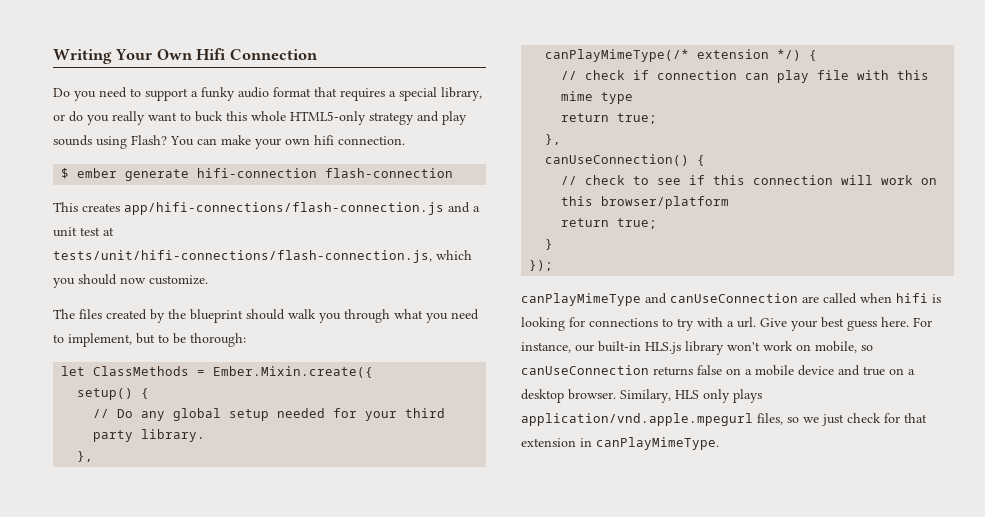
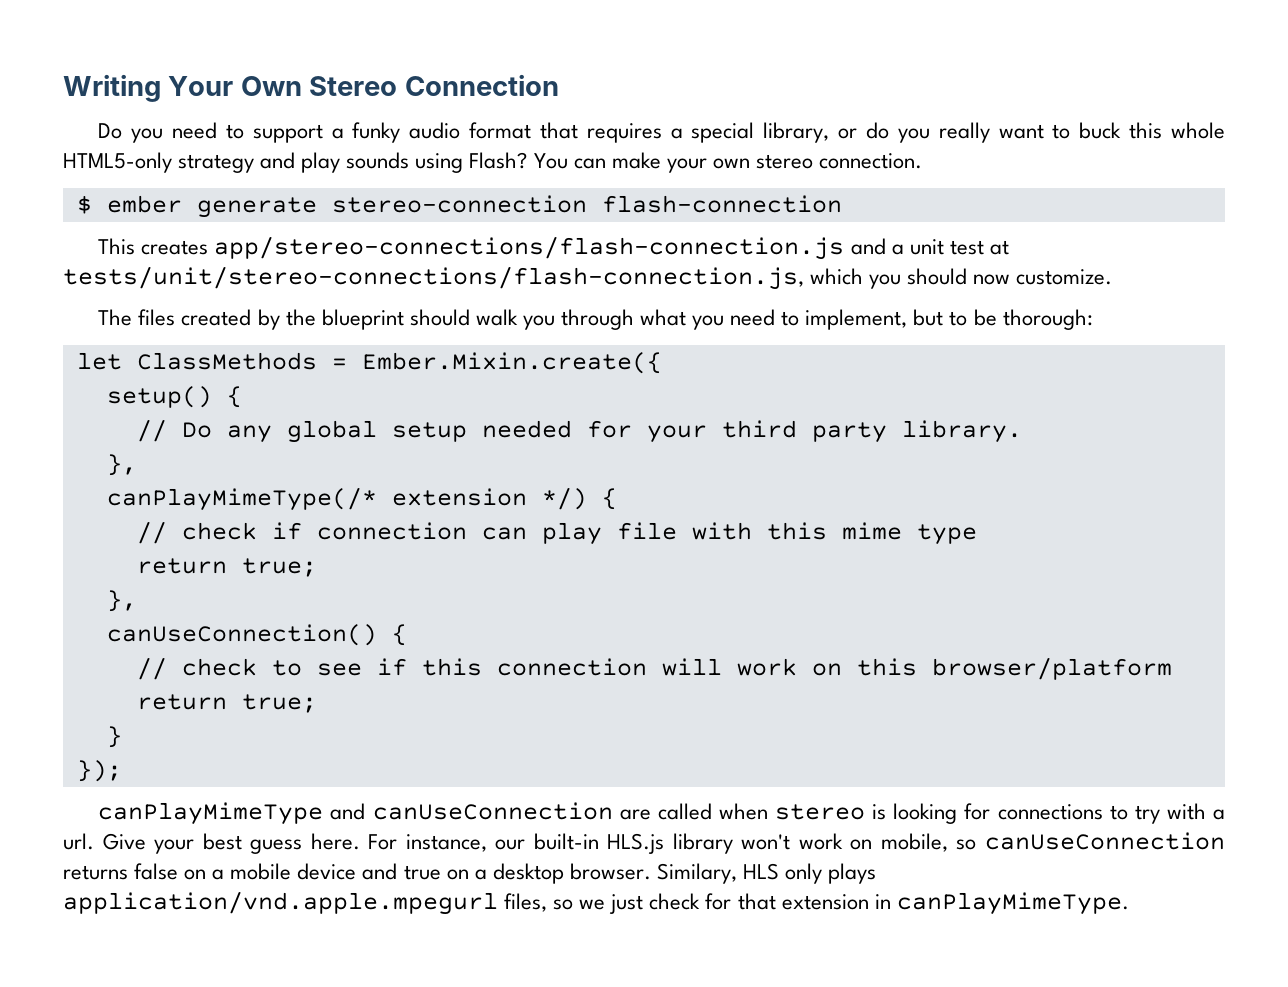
- Writing Your Own Hifi Connection
+ Writing Your Own Stereo Connection
- You can make your own hifi connection.
+ You can make your own stereo connection.
- $ ember generate hifi-connection flash-connection
+ $ ember generate stereo-connection flash-connection
- This creates app/hifi-connections/flash-connection.js and a unit test at tests/unit/hifi-connections/flash-connection.js, which you should now customize.
+ This creates app/stereo-connections/flash-connection.js and a unit test at tests/unit/stereo-connections/flash-connection.js, which you should now customize.
- canPlayMimeType and canUseConnection are called when hifi is looking for connections to try with a url.
+ canPlayMimeType and canUseConnection are called when stereo is looking for connections to try with a url.

